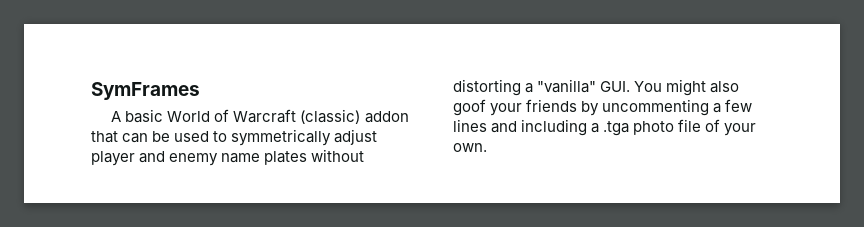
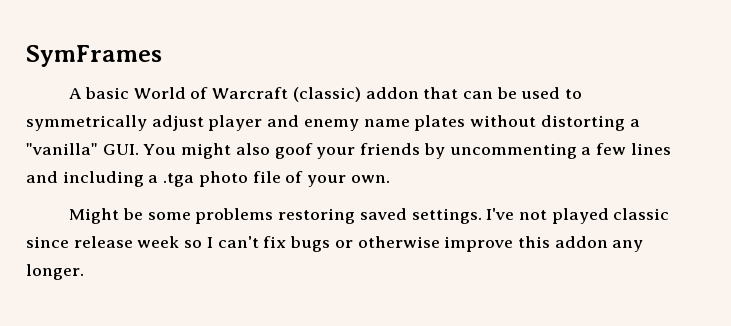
+ Might be some problems restoring saved settings. I've not played classic since release week so I can't fix bugs or otherwise improve this addon any longer.

